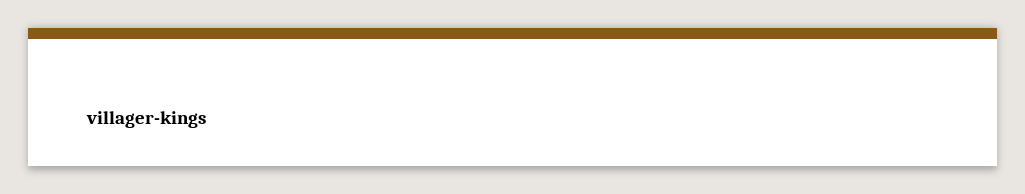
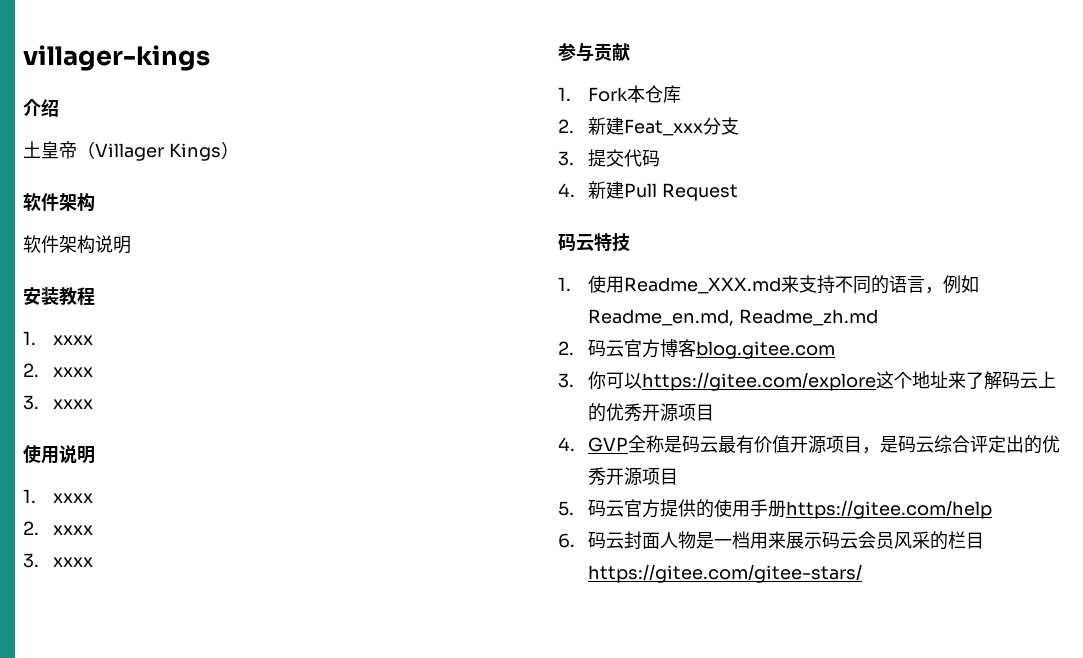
+ 介绍
+ 土皇帝（Villager Kings）
+ 软件架构
+ 软件架构说明
+ 安装教程
+ 1. xxxx
+ 2. xxxx
+ 3. xxxx
+ 使用说明
+ 1. xxxx
+ 2. xxxx
+ 3. xxxx
+ 参与贡献
+ 1. Fork本仓库
+ 2.新建Feat_xxx分支
+ 3.提交代码
+ 4.新建Pull Request
+ 码云特技
+ 1.使用Readme_XXX.md来支持不同的语言，例如Readme_en.md, Readme_zh.md
+ 2.码云官方博客blog.gitee.com
+ 3.你可以https://gitee.com/explore这个地址来了解码云上的优秀开源项目
+ 4. GVP全称是码云最有价值开源项目，是码云综合评定出的优秀开源项目
+ 5.码云官方提供的使用手册https://gitee.com/help
+ 6.码云封面人物是一档用来展示码云会员风采的栏目https://gitee.com/gitee-stars/

